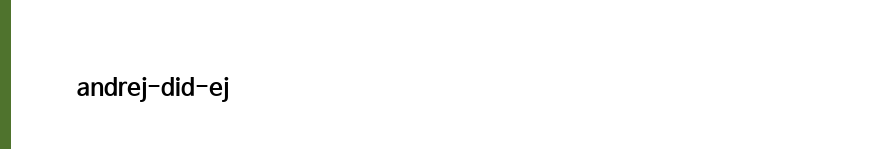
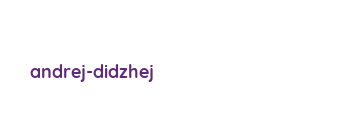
- andrej-did-ej
+ andrej-didzhej

